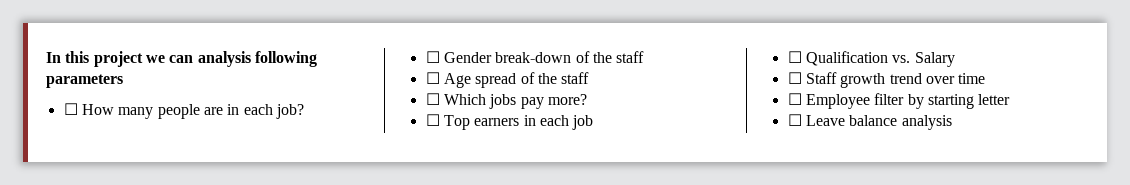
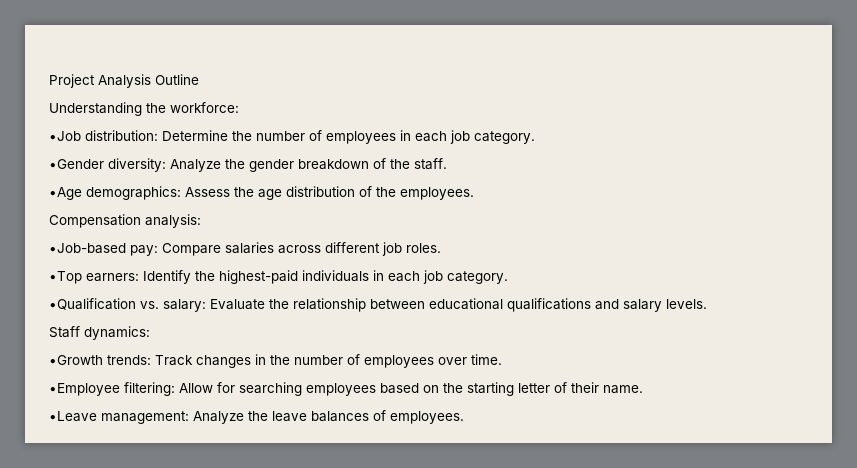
- In this project we can analysis following parameters
- ☐ How many people are in each job?
- ☐ Gender break-down of the staff
- ☐ Age spread of the staff
- ☐ Which jobs pay more?
- ☐ Top earners in each job
- ☐ Qualification vs. Salary
- ☐ Staff growth trend over time
- ☐ Employee filter by starting letter
- ☐ Leave balance analysis
+ Project Analysis Outline
+ Understanding the workforce:
+ •Job distribution: Determine the number of employees in each job category.
+ •Gender diversity: Analyze the gender breakdown of the staff.
+ •Age demographics: Assess the age distribution of the employees.
+ Compensation analysis:
+ •Job-based pay: Compare salaries across different job roles.
+ •Top earners: Identify the highest-paid individuals in each job category.
+ •Qualification vs. salary: Evaluate the relationship between educational qualifications and salary levels.
+ Staff dynamics:
+ •Growth trends: Track changes in the number of employees over time.
+ •Employee filtering: Allow for searching employees based on the starting letter of their name.
+ •Leave management: Analyze the leave balances of employees.

